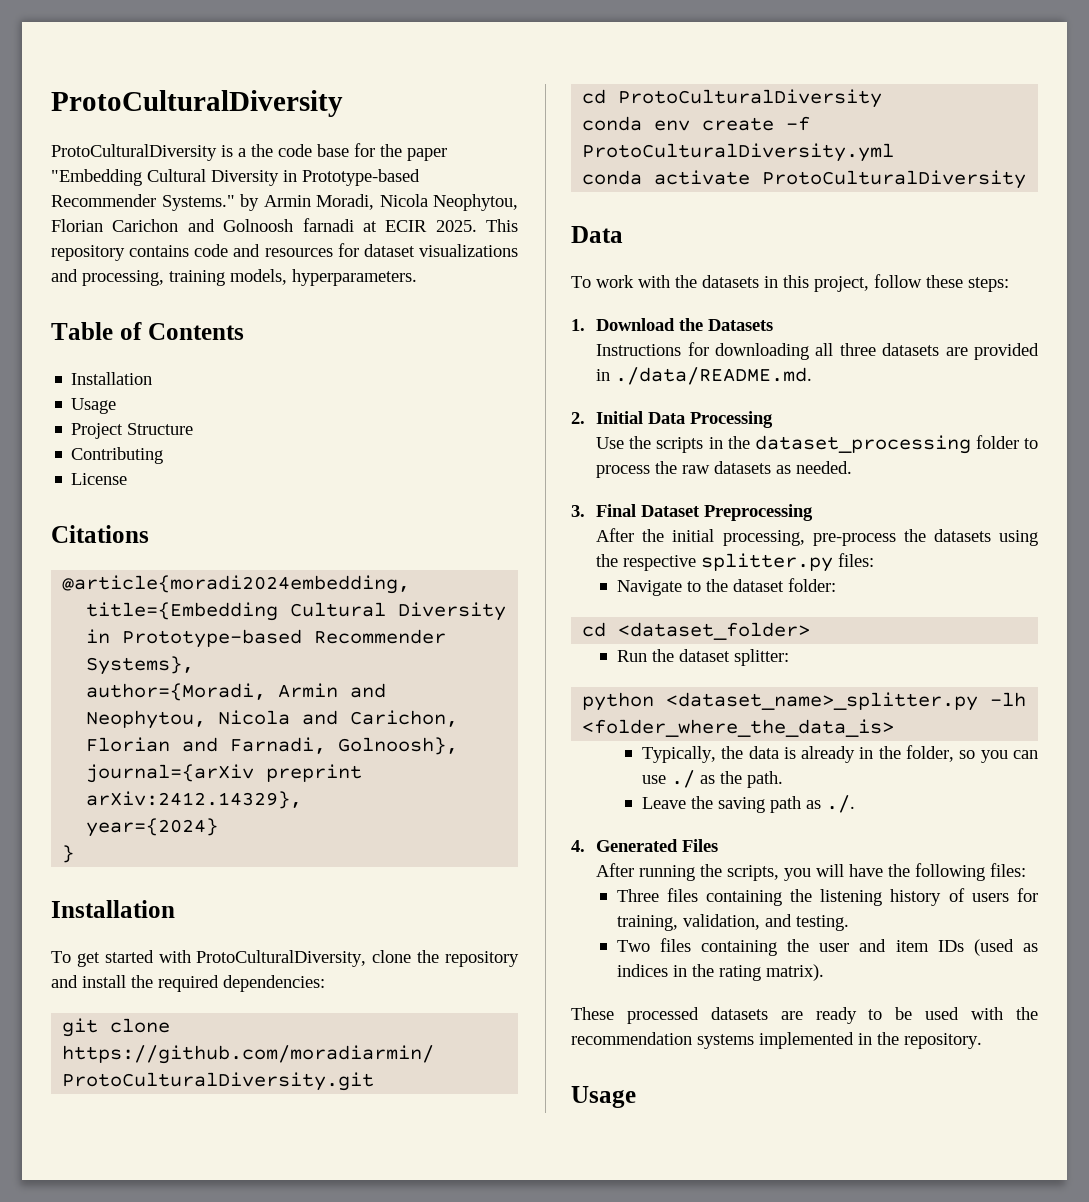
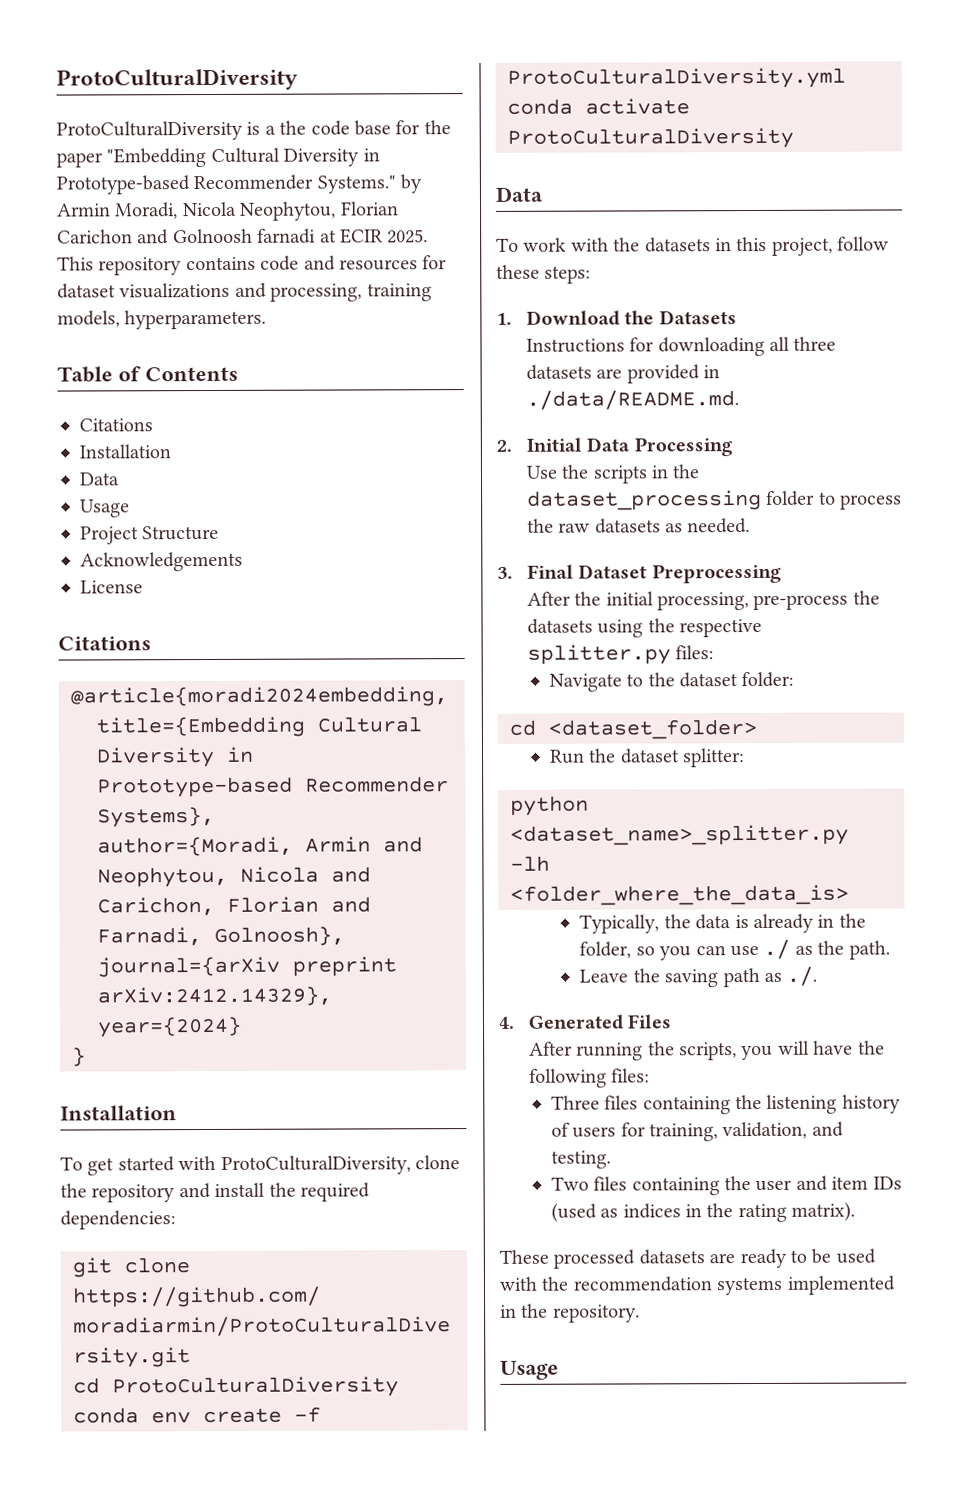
  Table of Contents
+ Citations
  Installation
+ Data
- Contributing
+ Acknowledgements

